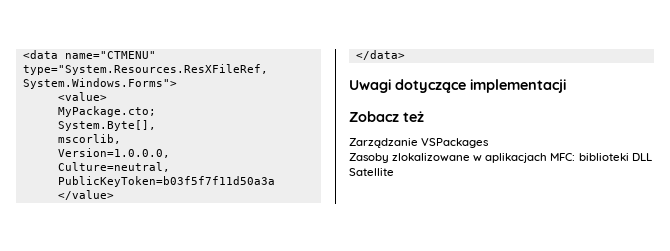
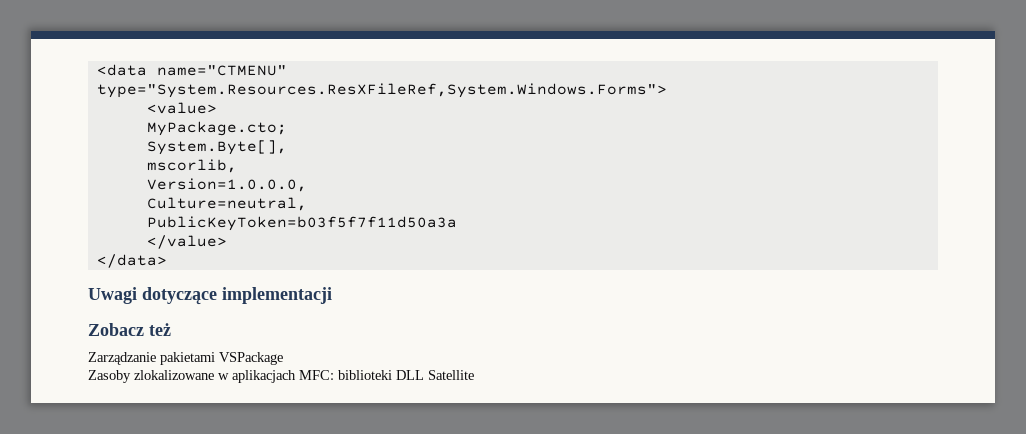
- Zarządzanie VSPackages
+ Zarządzanie pakietami VSPackage

